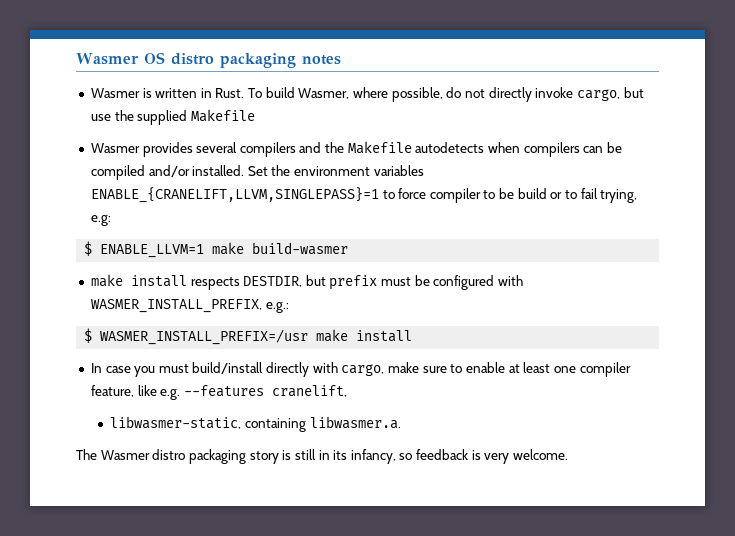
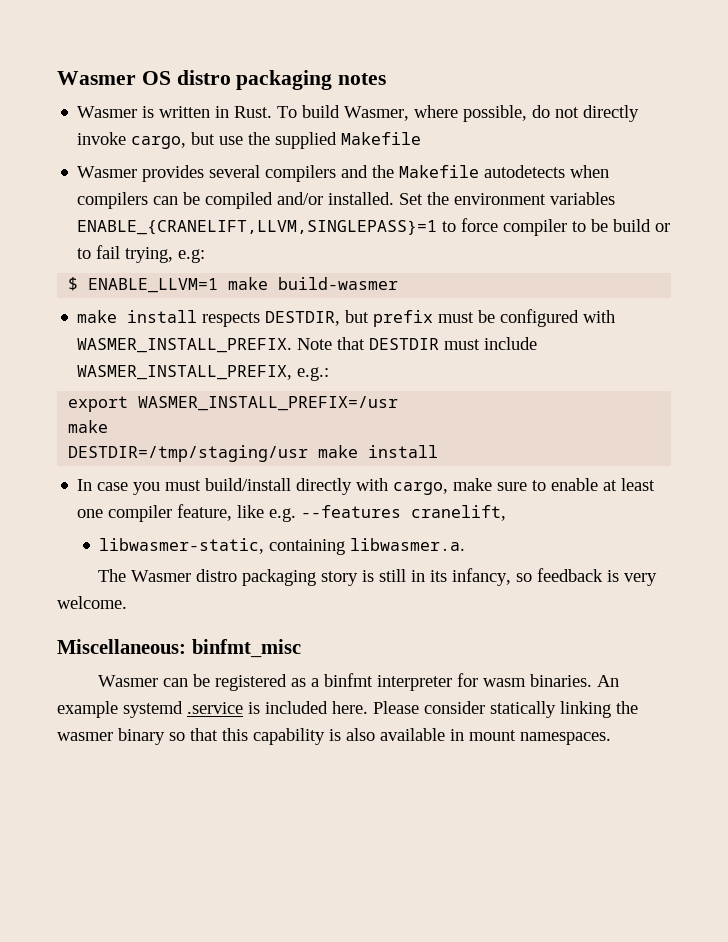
- make install respects DESTDIR, but prefix must be configured with WASMER_INSTALL_PREFIX, e.g.:
+ make install respects DESTDIR, but prefix must be configured with WASMER_INSTALL_PREFIX. Note that DESTDIR must include WASMER_INSTALL_PREFIX, e.g.:
- $ WASMER_INSTALL_PREFIX=/usr make install
+ export WASMER_INSTALL_PREFIX=/usr
+ make
+ DESTDIR=/tmp/staging/usr make install
+ Miscellaneous: binfmt_misc
+ Wasmer can be registered as a binfmt interpreter for wasm binaries. An example systemd .service is included here. Please consider statically linking the wasmer binary so that this capability is also available in mount namespaces.

